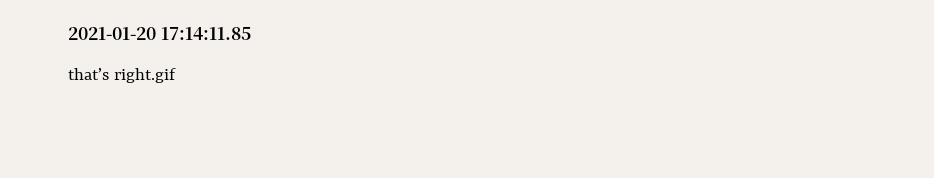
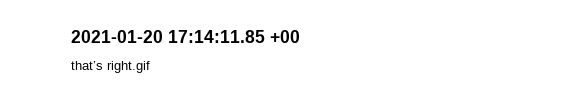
- 2021-01-20 17:14:11.85
+ 2021-01-20 17:14:11.85 +00

